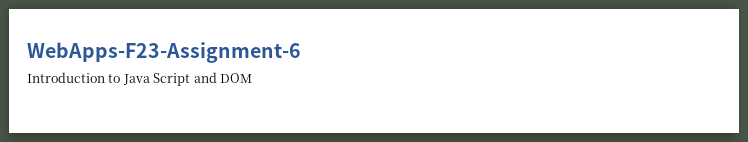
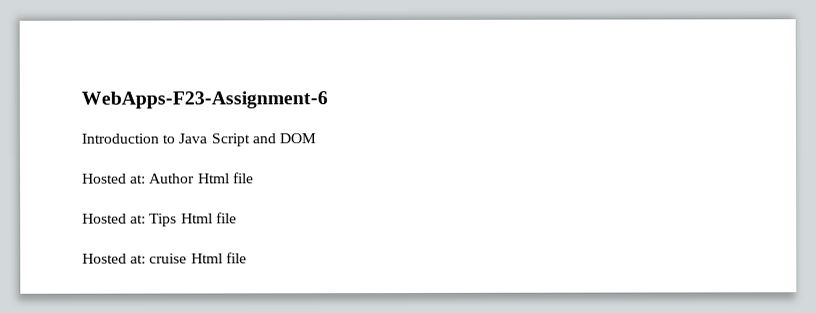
+ Hosted at: Author Html file
+ Hosted at: Tips Html file
+ Hosted at: cruise Html file

